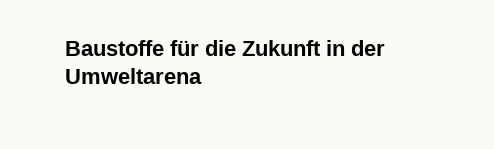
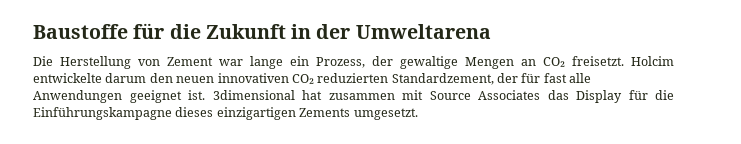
+ Die Herstellung von Zement war lange ein Prozess, der gewaltige Mengen an CO₂ freisetzt. Holcim entwickelte darum den neuen innovativen CO₂ reduzierten Standardzement, der für fast alle Anwendungen geeignet ist. 3dimensional hat zusammen mit Source Associates das Display für die Einführungskampagne dieses einzigartigen Zements umgesetzt.

